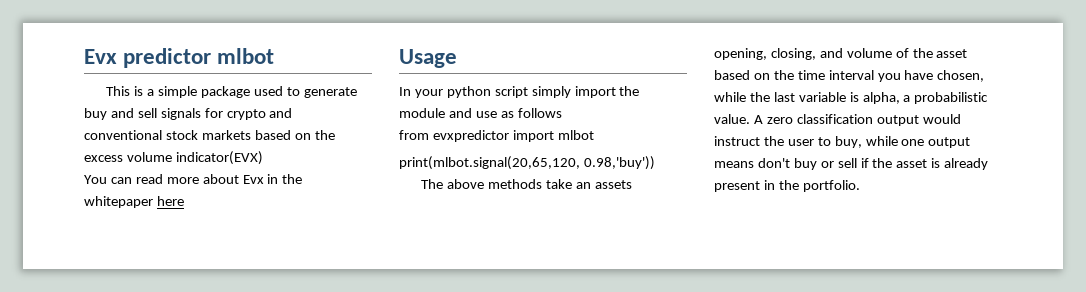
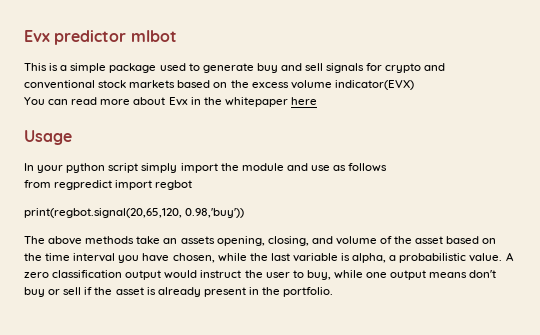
- from evxpredictor import mlbot
- print(mlbot.signal(20,65,120, 0.98,'buy'))
+ from regpredict import regbot
+ print(regbot.signal(20,65,120, 0.98,'buy'))

